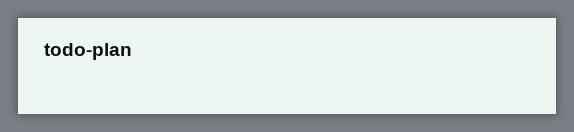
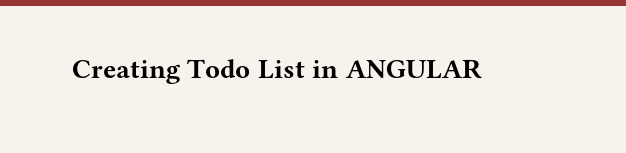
- todo-plan
+ Creating Todo List in ANGULAR

